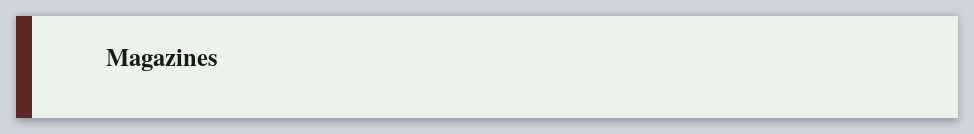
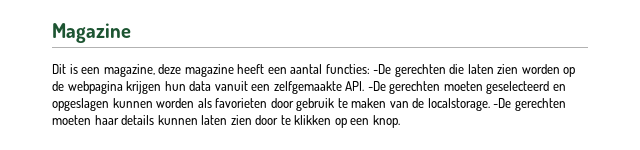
- Magazines
+ Magazine
+ Dit is een magazine, deze magazine heeft een aantal functies: -De gerechten die laten zien worden op de webpagina krijgen hun data vanuit een zelfgemaakte API. -De gerechten moeten geselecteerd en opgeslagen kunnen worden als favorieten door gebruik te maken van de localstorage. -De gerechten moeten haar details kunnen laten zien door te klikken op een knop.

